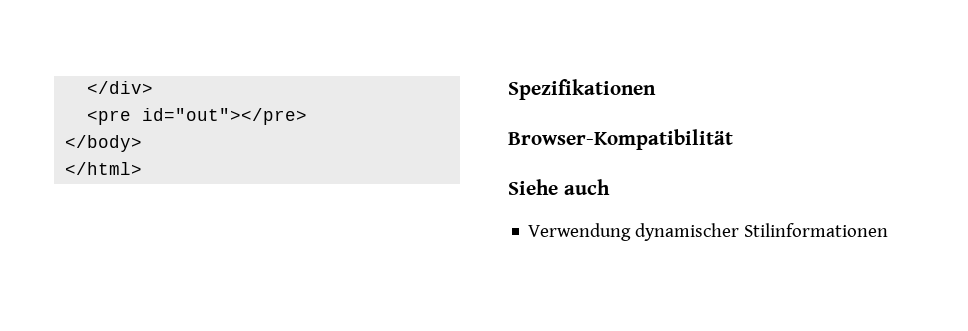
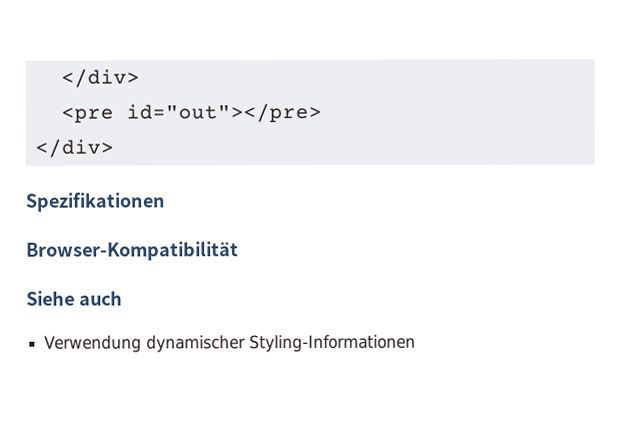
  <pre id="out"></pre>
- </body>
- </html>
+ </div>
- Verwendung dynamischer Stilinformationen
+ Verwendung dynamischer Styling-Informationen

